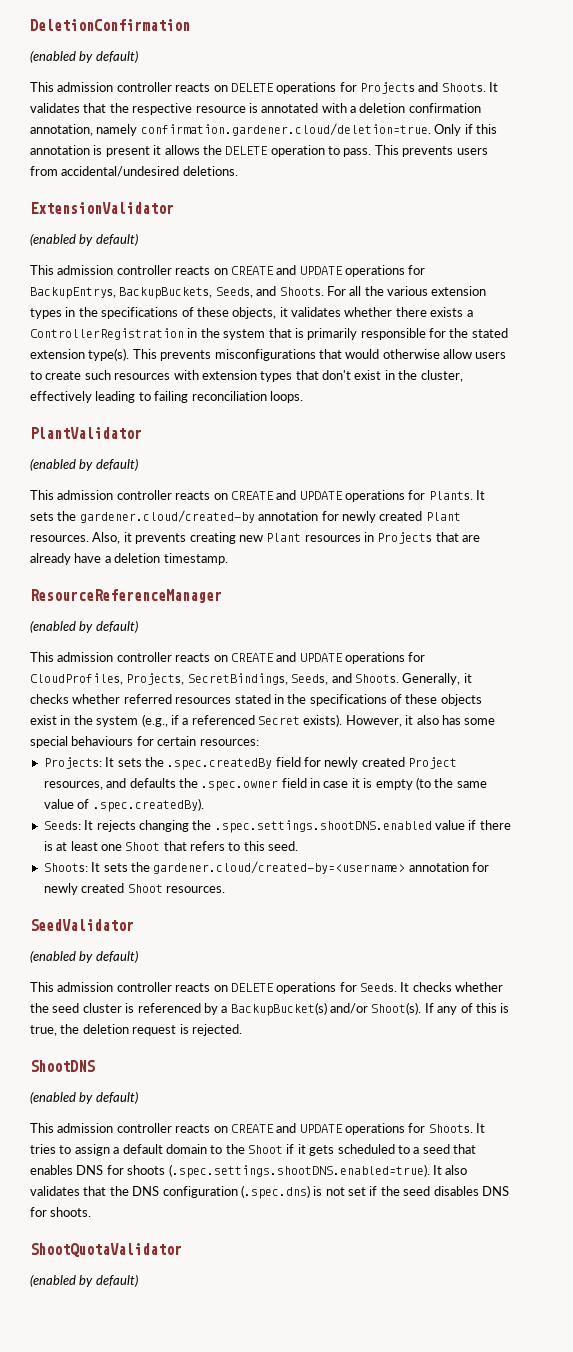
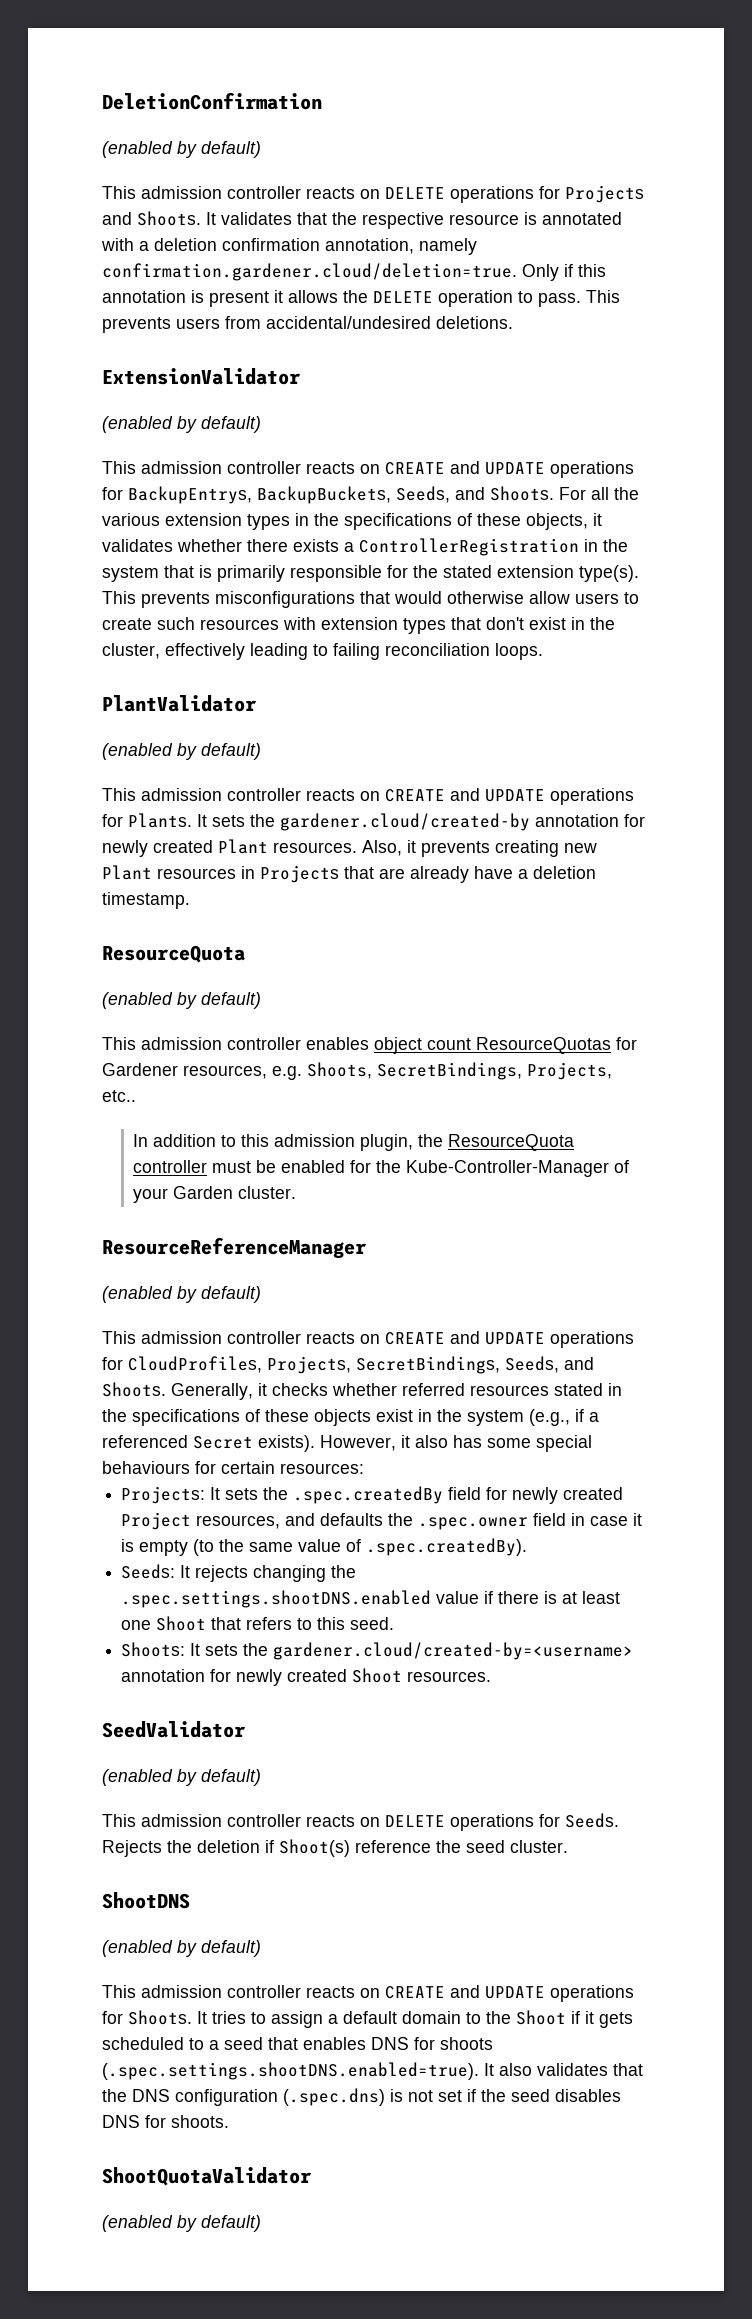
  Also, it prevents creating new Plant resources in Projects that are already have a deletion timestamp.
+ ResourceQuota
+ (enabled by default)
+ This admission controller enables object count ResourceQuotas for Gardener resources, e.g. Shoots, SecretBindings, Projects, etc..
+ In addition to this admission plugin, the ResourceQuota controller must be enabled for the Kube-Controller-Manager of your Garden cluster.
- It checks whether the seed cluster is referenced by a BackupBucket(s) and/or Shoot(s). If any of this is true, the deletion request is rejected.
+ Rejects the deletion if Shoot(s) reference the seed cluster.

